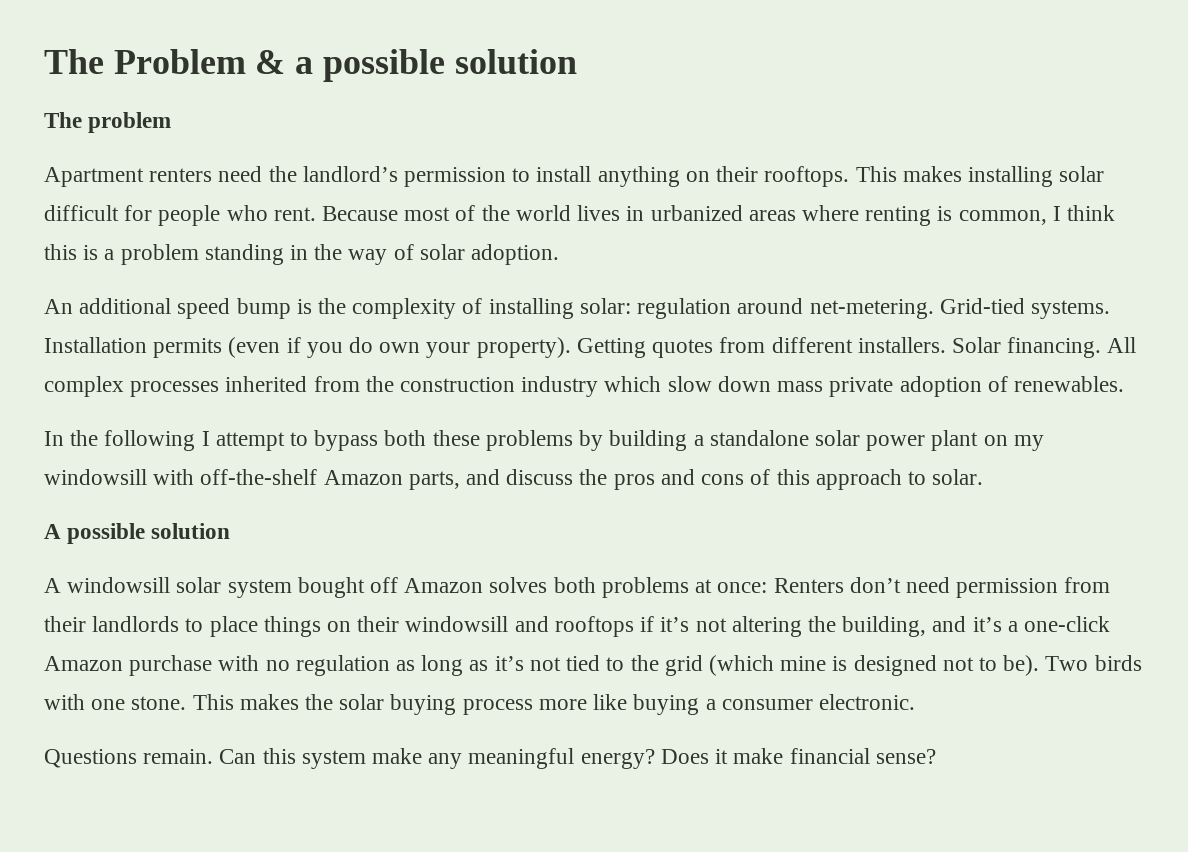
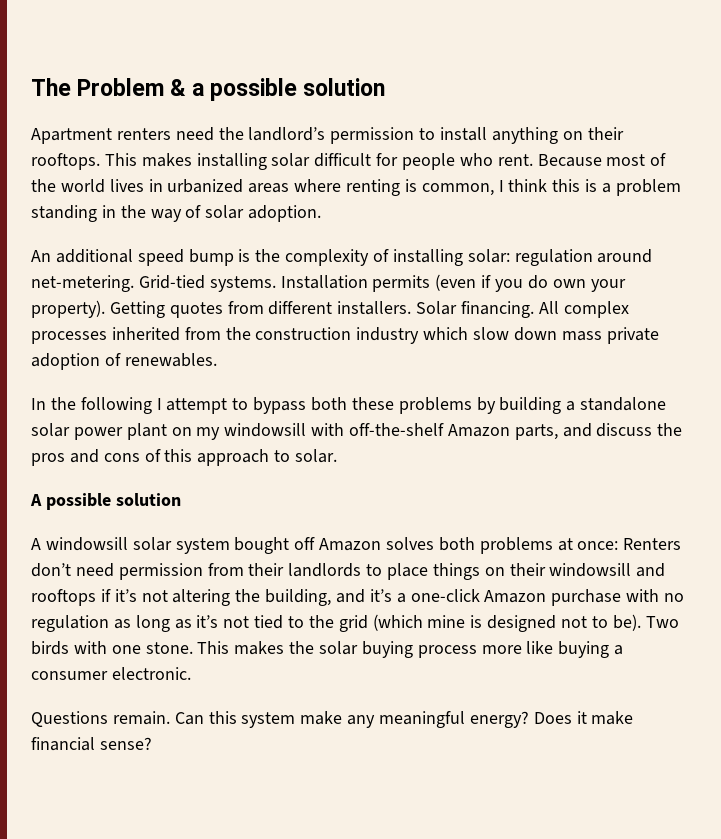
- The problem

